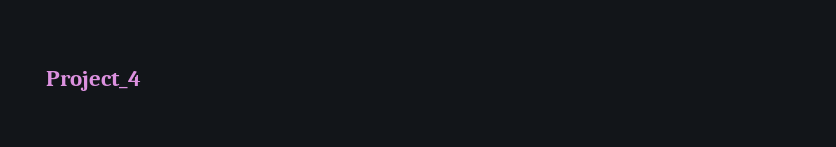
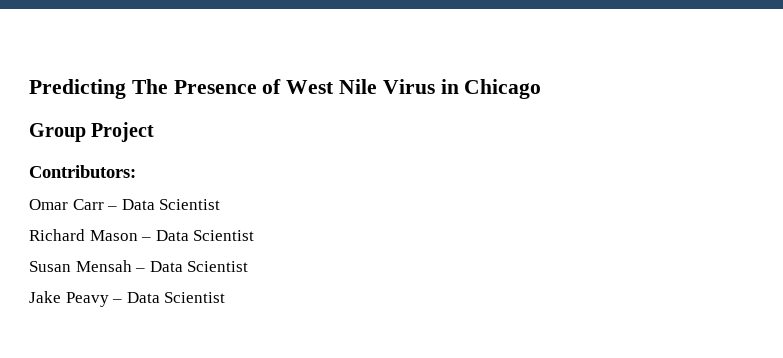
- Project_4
+ Predicting The Presence of West Nile Virus in Chicago
+ Group Project
+ Contributors:
+ Omar Carr – Data Scientist
+ Richard Mason – Data Scientist
+ Susan Mensah – Data Scientist
+ Jake Peavy – Data Scientist

